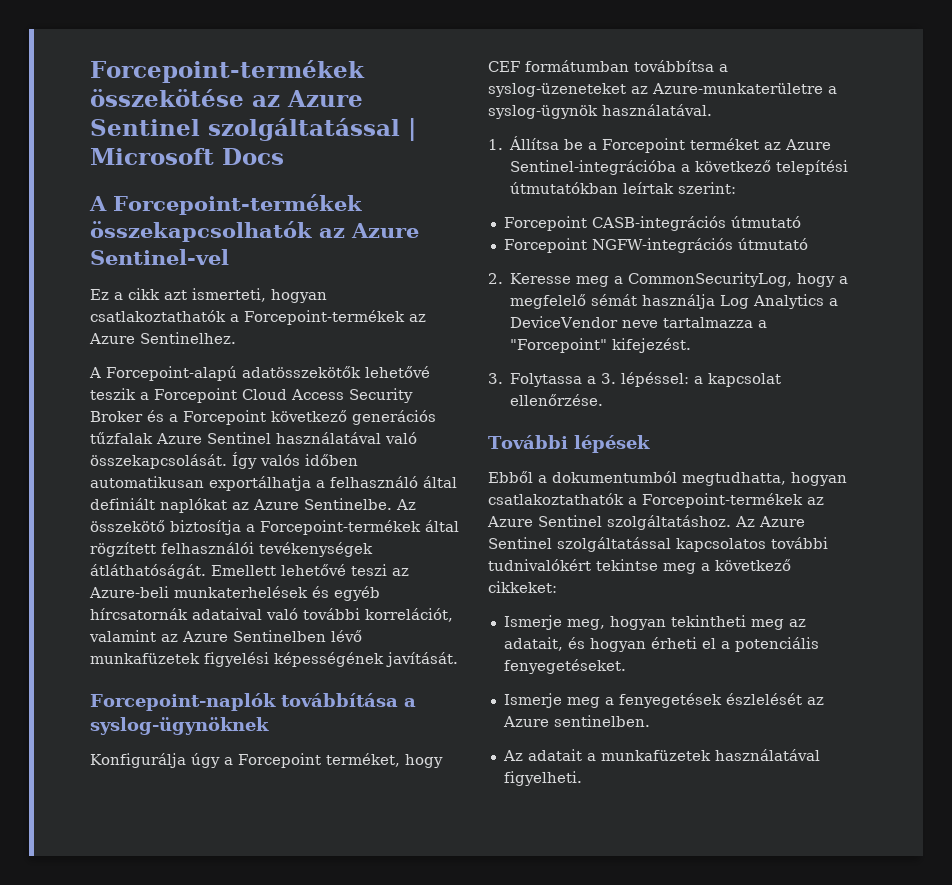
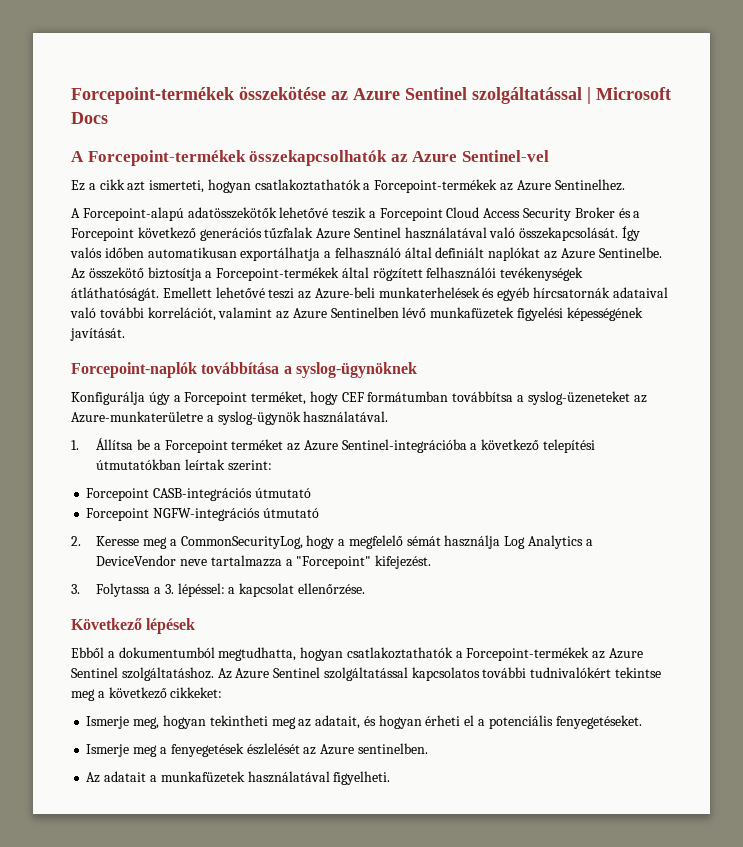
- További lépések
+ Következő lépések

